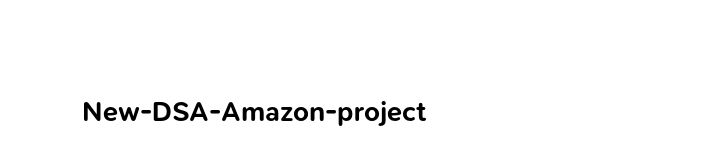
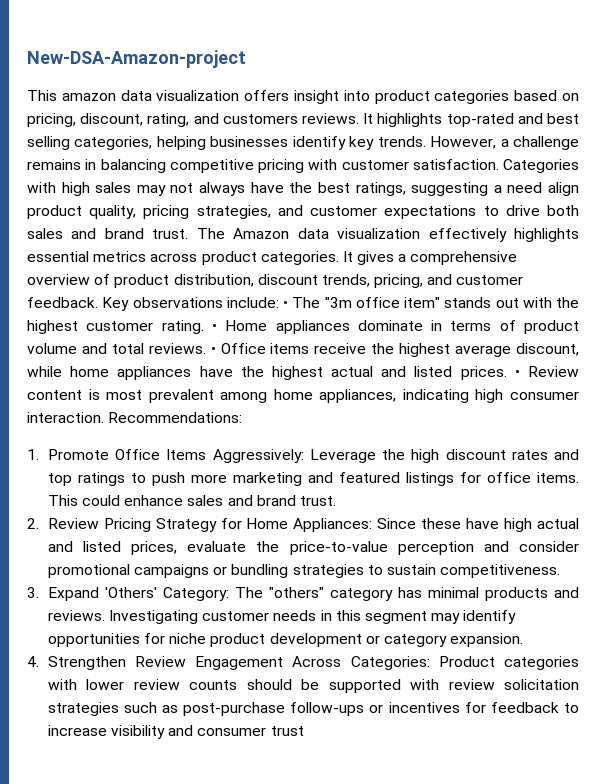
+ This amazon data visualization offers insight into product categories based on pricing, discount, rating, and customers reviews. It highlights top-rated and best selling categories, helping businesses identify key trends. However, a challenge remains in balancing competitive pricing with customer satisfaction. Categories with high sales may not always have the best ratings, suggesting a need align product quality, pricing strategies, and customer expectations to drive both sales and brand trust. The Amazon data visualization effectively highlights essential metrics across product categories. It gives a comprehensive overview of product distribution, discount trends, pricing, and customer feedback. Key observations include: • The "3m office item" stands out with the highest customer rating. • Home appliances dominate in terms of product volume and total reviews. • Office items receive the highest average discount, while home appliances have the highest actual and listed prices. • Review content is most prevalent among home appliances, indicating high consumer interaction. Recommendations:
+ 1. Promote Office Items Aggressively: Leverage the high discount rates and top ratings to push more marketing and featured listings for office items. This could enhance sales and brand trust.
+ 2. Review Pricing Strategy for Home Appliances: Since these have high actual and listed prices, evaluate the price-to-value perception and consider promotional campaigns or bundling strategies to sustain competitiveness.
+ 3. Expand 'Others' Category: The "others" category has minimal products and reviews. Investigating customer needs in this segment may identify opportunities for niche product development or category expansion.
+ 4. Strengthen Review Engagement Across Categories: Product categories with lower review counts should be supported with review solicitation strategies such as post-purchase follow-ups or incentives for feedback to increase visibility and consumer trust

